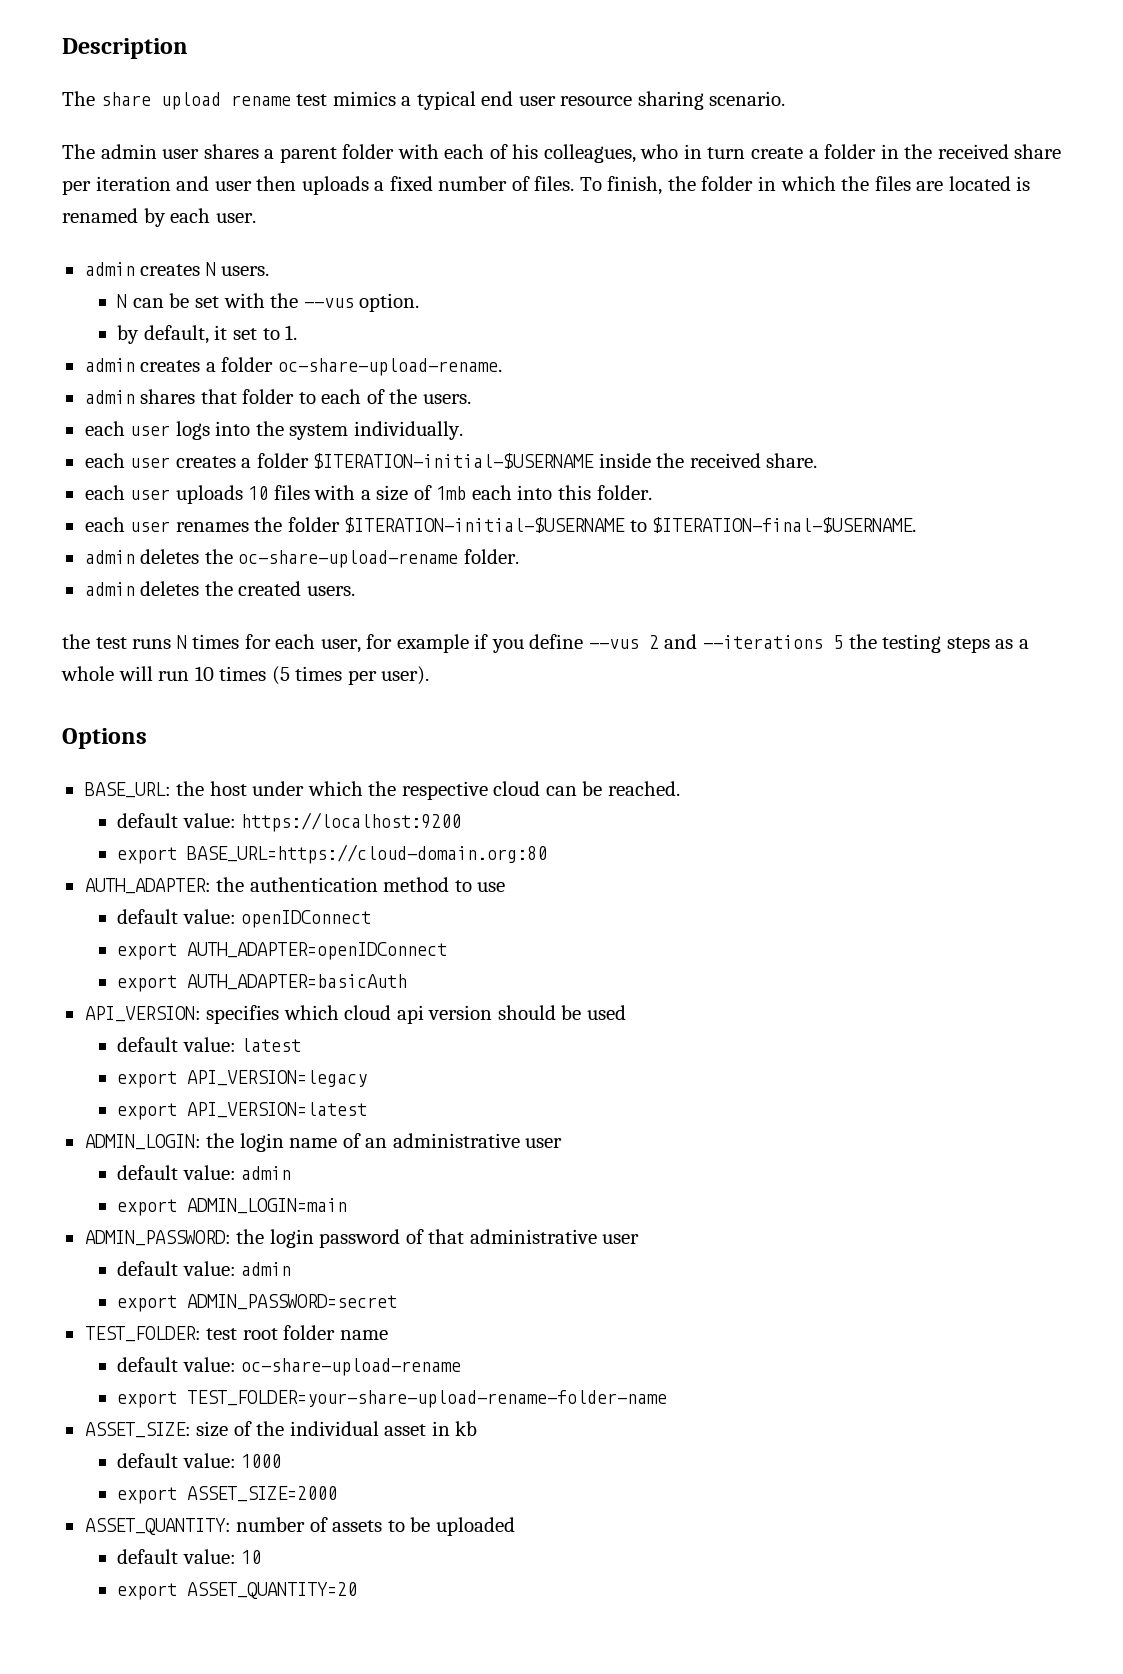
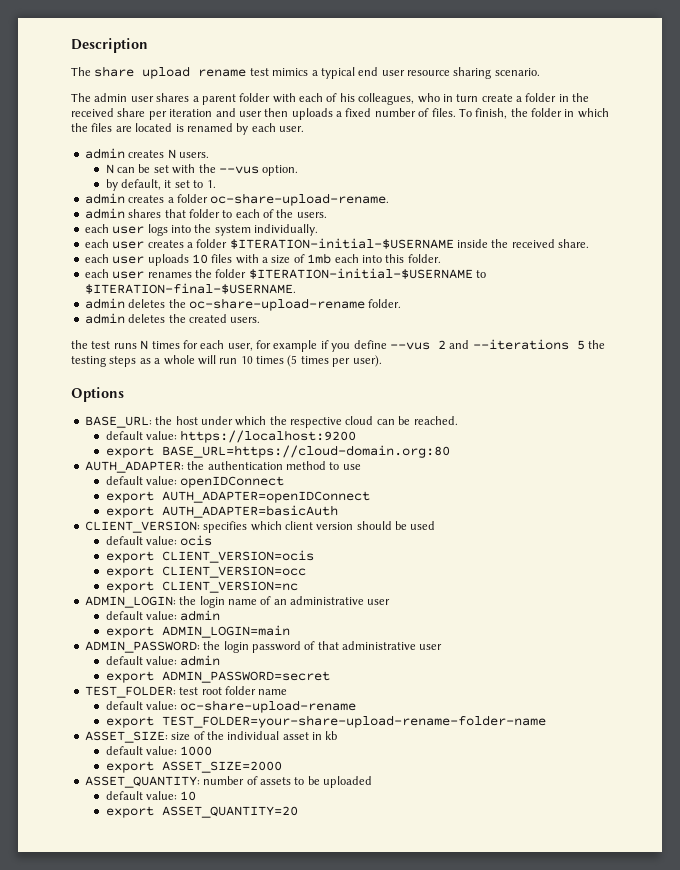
- API_VERSION: specifies which cloud api version should be used
+ CLIENT_VERSION: specifies which client version should be used
- default value: latest
- export API_VERSION=legacy
- export API_VERSION=latest
+ default value: ocis
+ export CLIENT_VERSION=ocis
+ export CLIENT_VERSION=occ
+ export CLIENT_VERSION=nc

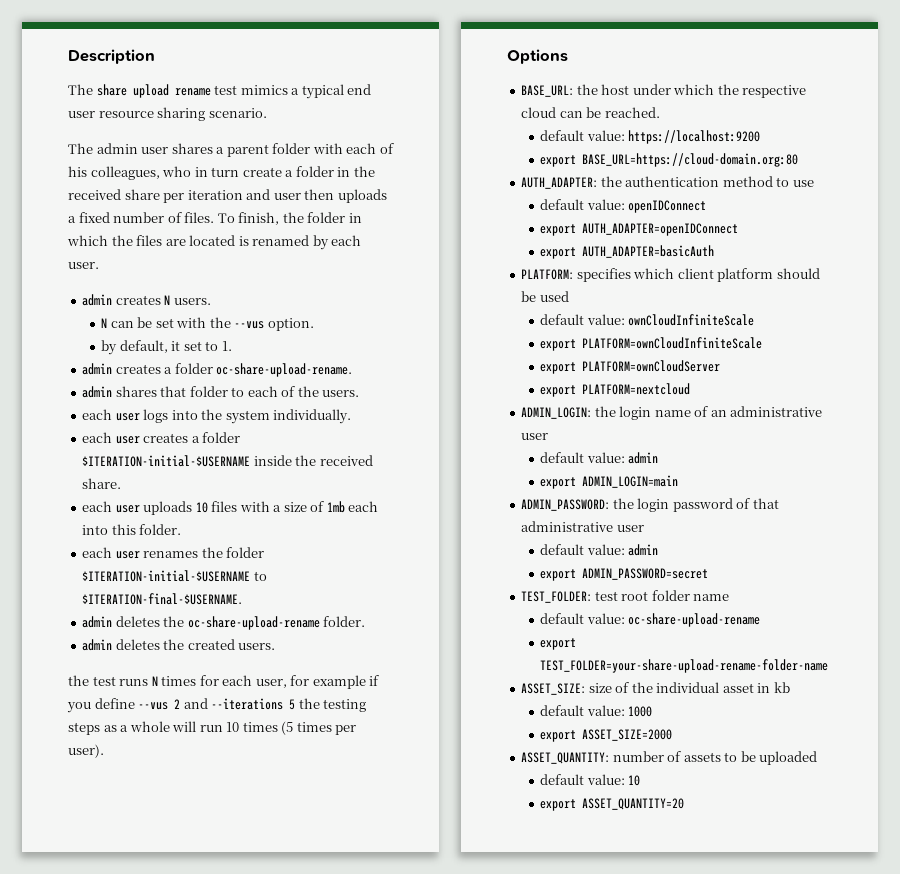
- CLIENT_VERSION: specifies which client version should be used
+ PLATFORM: specifies which client platform should be used
- default value: ocis
- export CLIENT_VERSION=ocis
- export CLIENT_VERSION=occ
- export CLIENT_VERSION=nc
+ default value: ownCloudInfiniteScale
+ export PLATFORM=ownCloudInfiniteScale
+ export PLATFORM=ownCloudServer
+ export PLATFORM=nextcloud

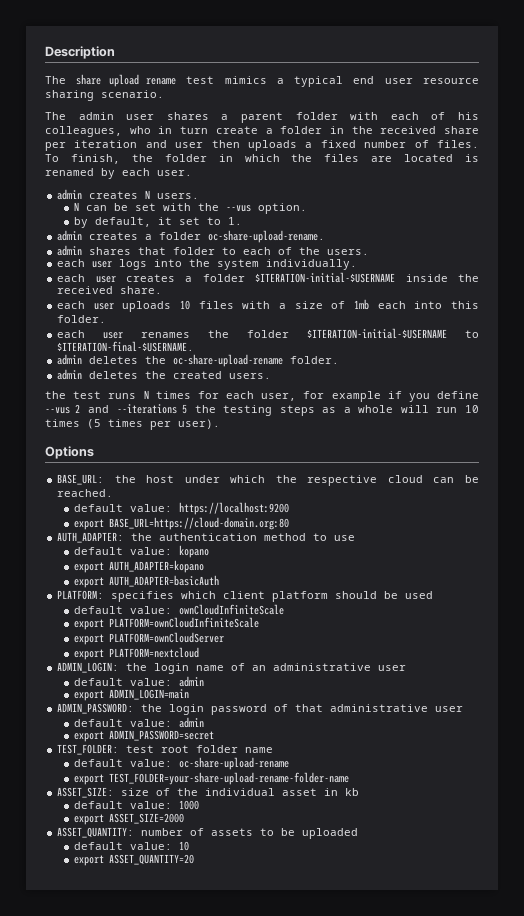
- default value: openIDConnect
- export AUTH_ADAPTER=openIDConnect
+ default value: kopano
+ export AUTH_ADAPTER=kopano

